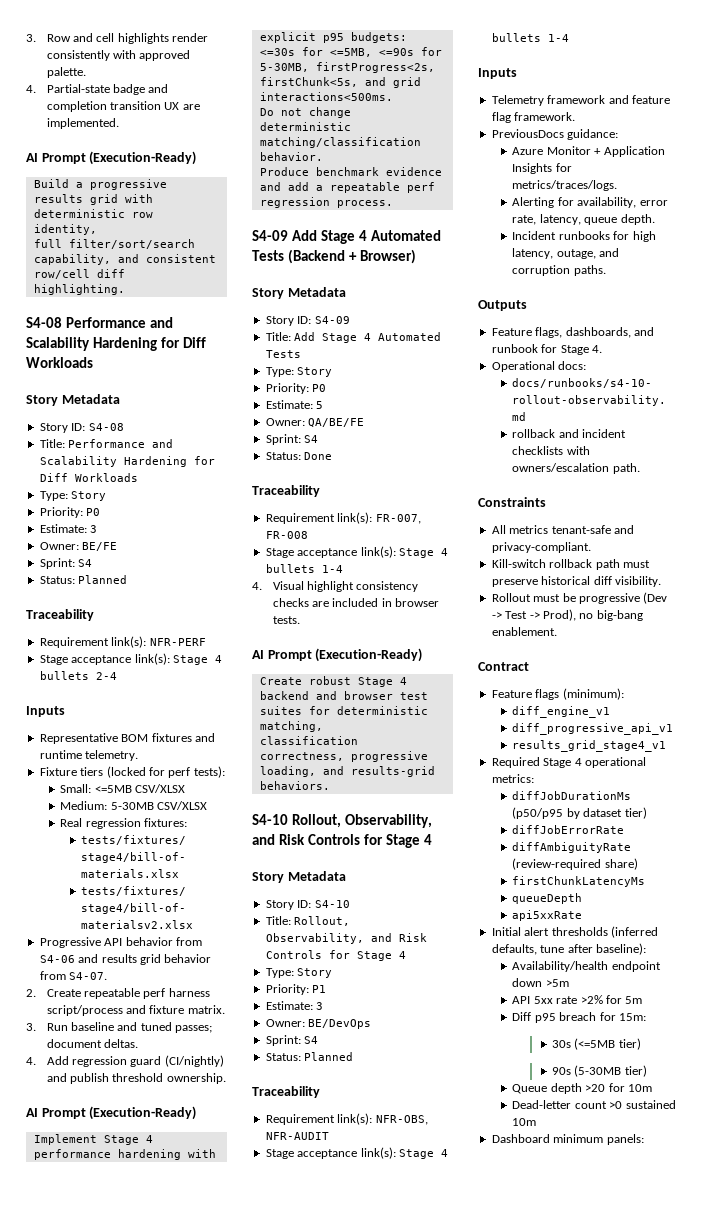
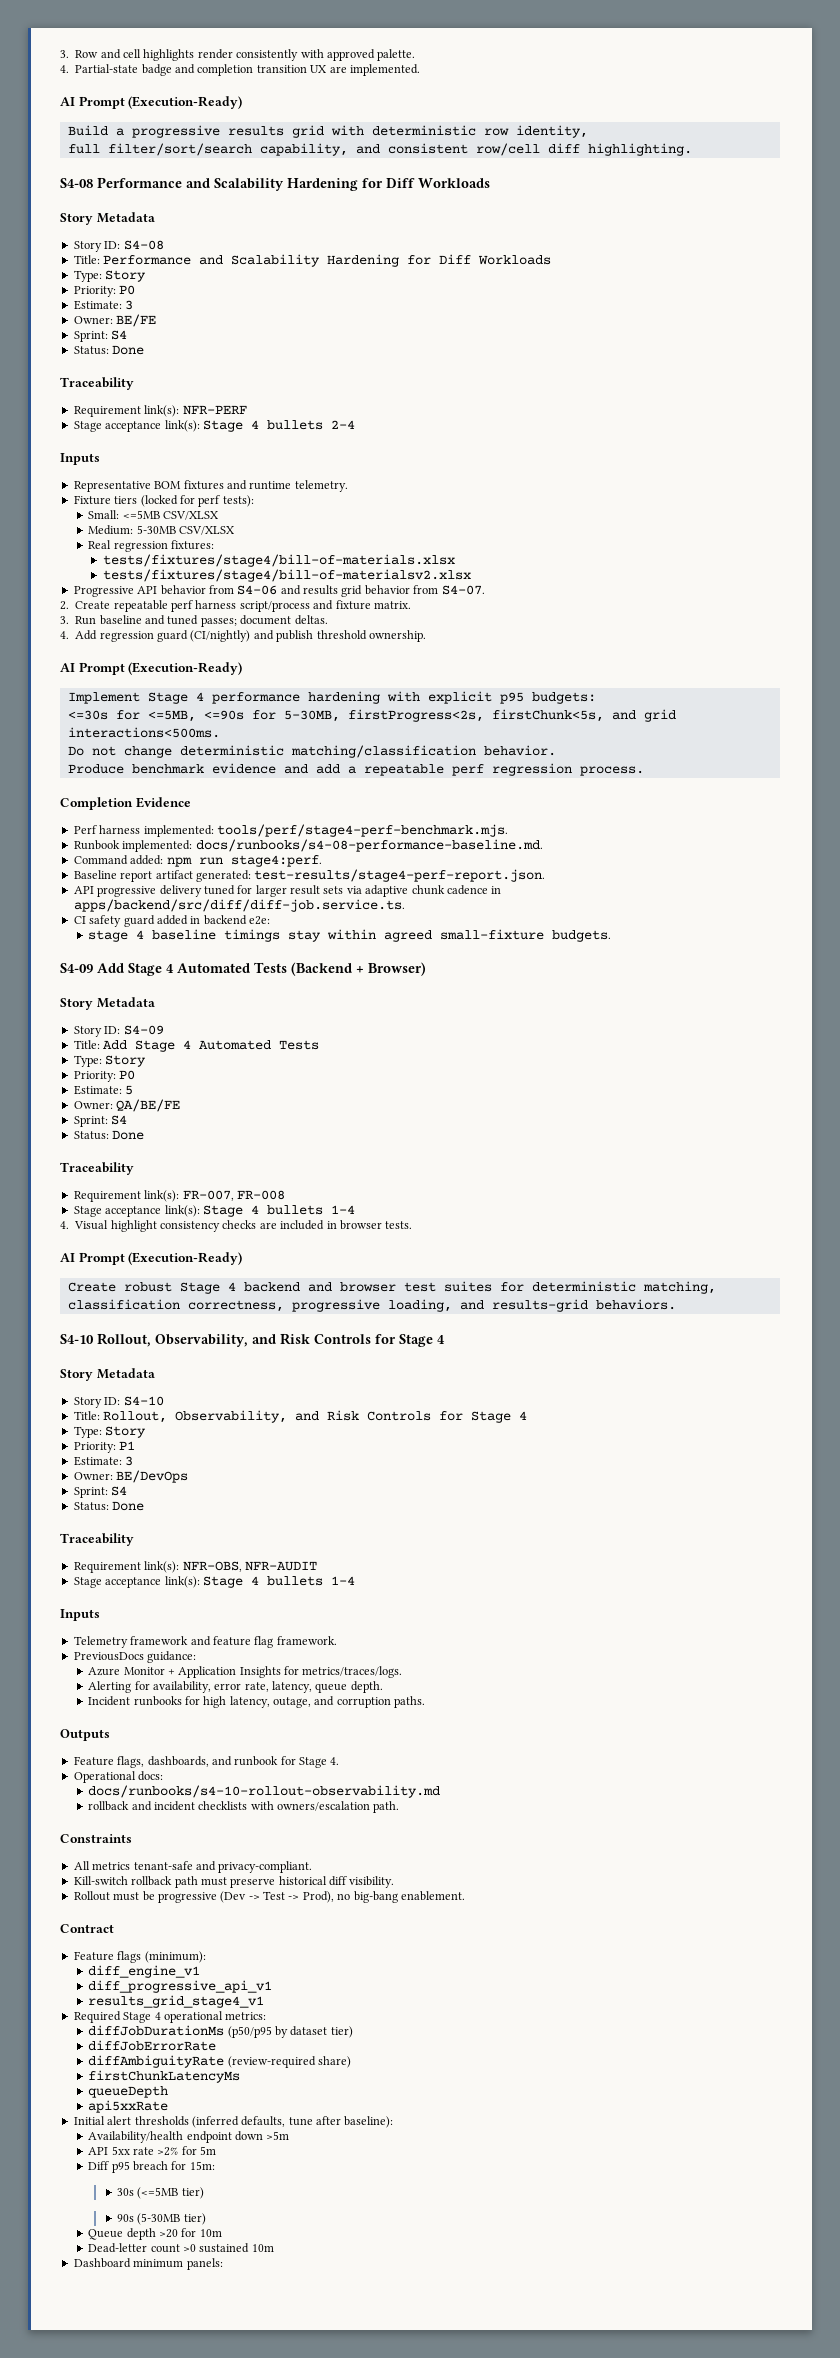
  Owner: BE/FE
  Sprint: S4
- Status: Planned
+ Status: Done
+ Completion Evidence
+ Perf harness implemented: tools/perf/stage4-perf-benchmark.mjs.
+ Runbook implemented: docs/runbooks/s4-08-performance-baseline.md.
+ Command added: npm run stage4:perf.
+ Baseline report artifact generated: test-results/stage4-perf-report.json.
+ API progressive delivery tuned for larger result sets via adaptive chunk cadence in apps/backend/src/diff/diff-job.service.ts.
+ CI safety guard added in backend e2e:
+ stage 4 baseline timings stay within agreed small-fixture budgets.
  Owner: BE/DevOps
  Sprint: S4
- Status: Planned
+ Status: Done

